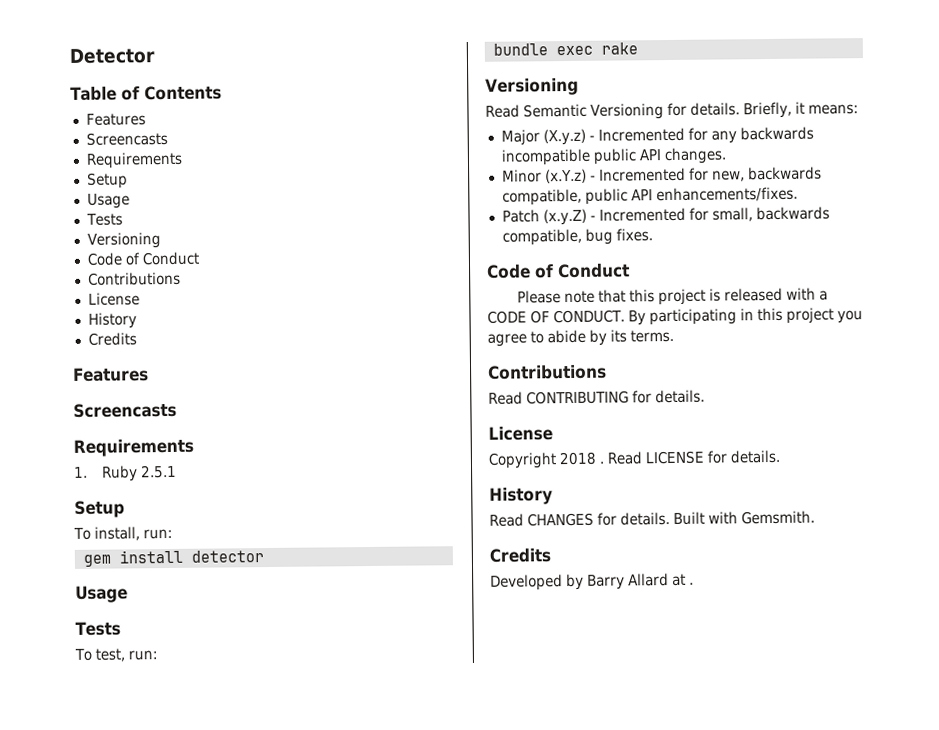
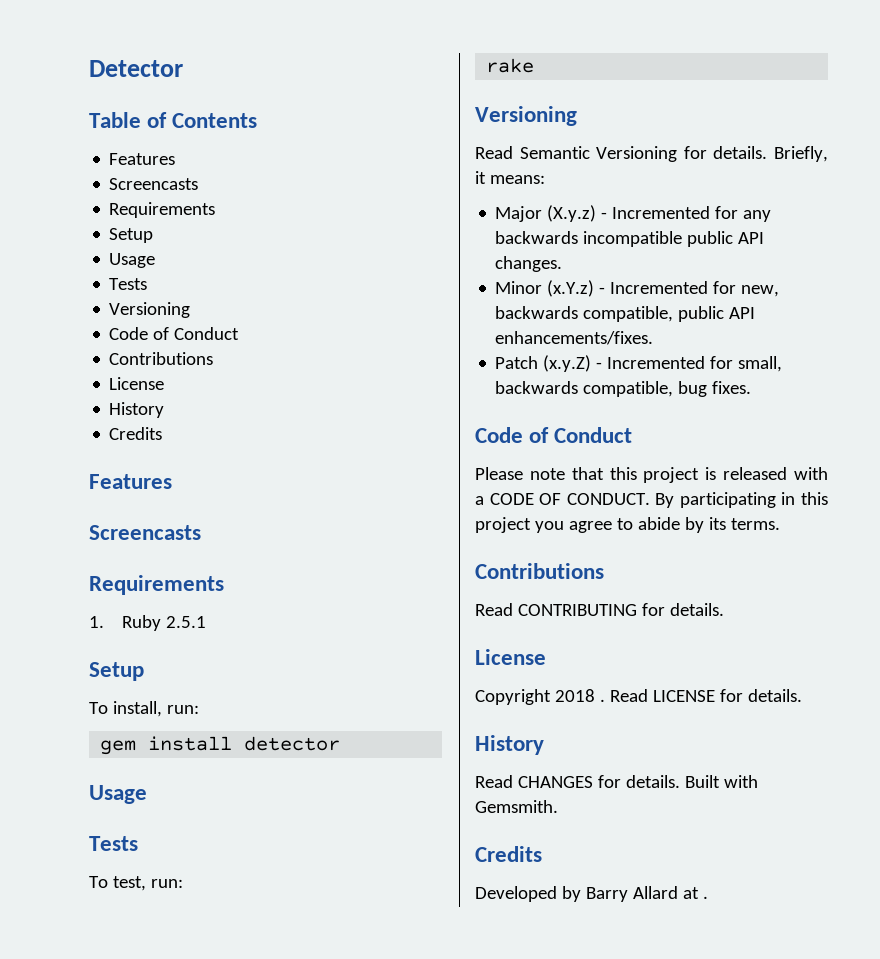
- bundle exec rake
+ rake

